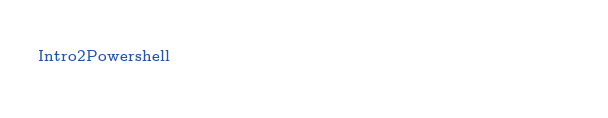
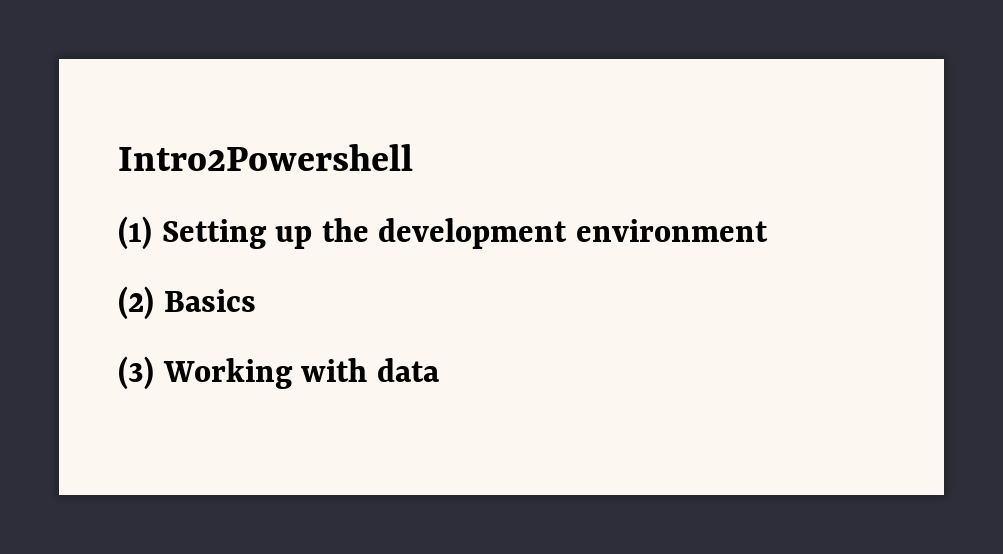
+ (1) Setting up the development environment
+ (2) Basics
+ (3) Working with data

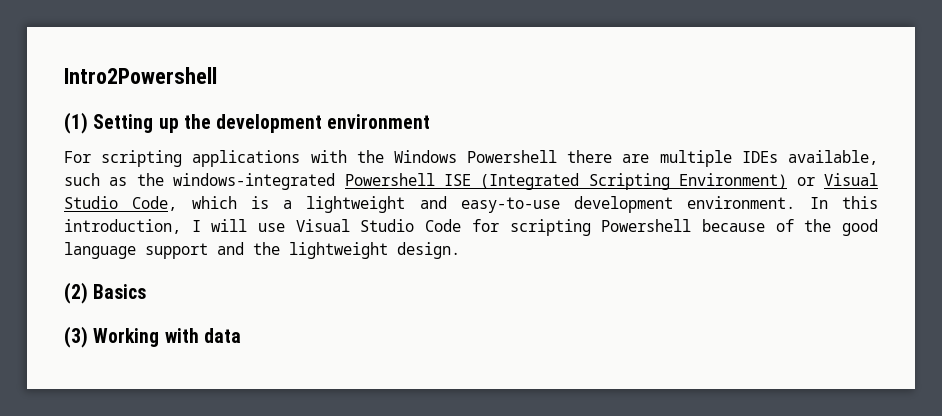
+ For scripting applications with the Windows Powershell there are multiple IDEs available, such as the windows-integrated Powershell ISE (Integrated Scripting Environment) or Visual Studio Code, which is a lightweight and easy-to-use development environment. In this introduction, I will use Visual Studio Code for scripting Powershell because of the good language support and the lightweight design.

